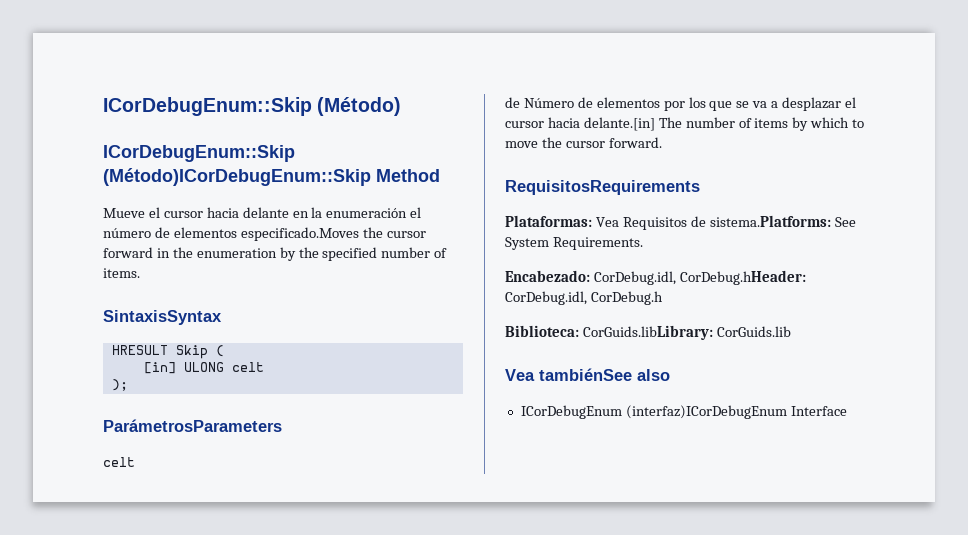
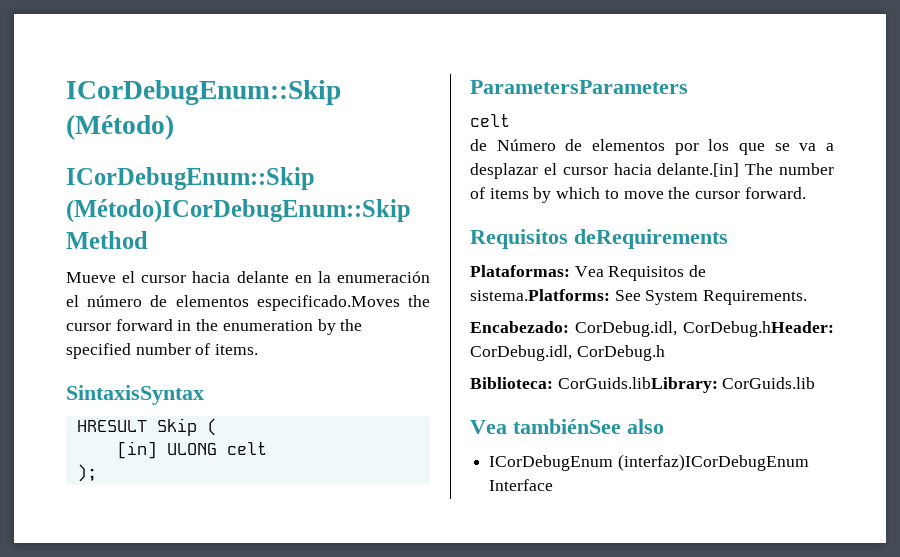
- ParámetrosParameters
+ ParametersParameters
- RequisitosRequirements
+ Requisitos deRequirements

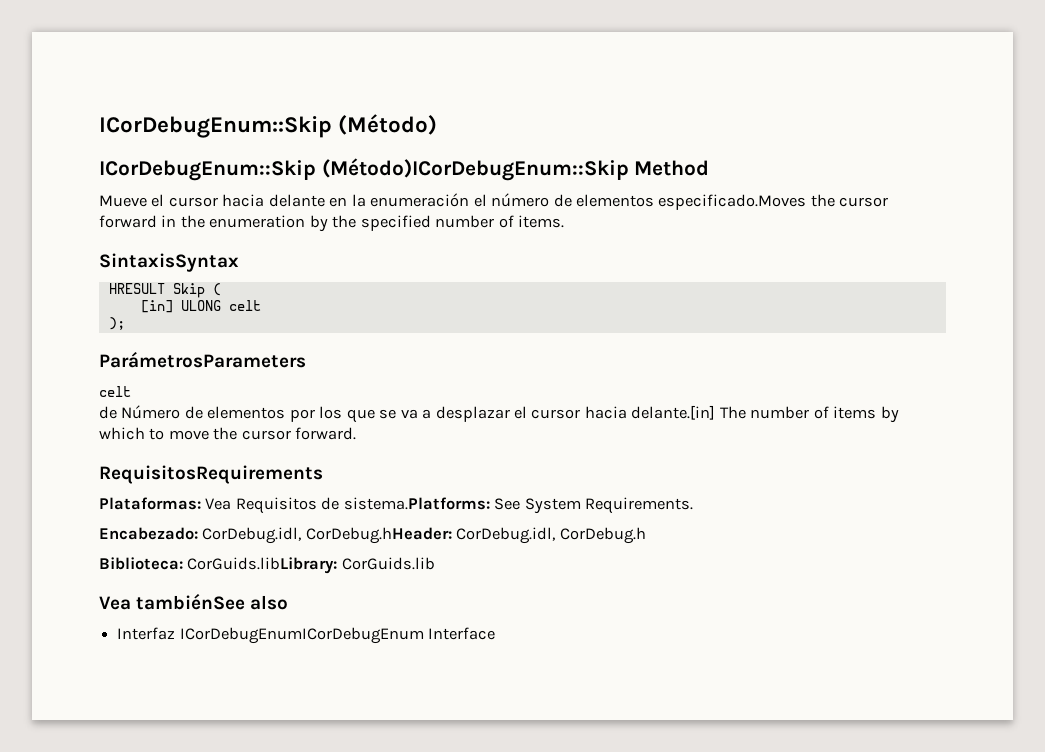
- ParametersParameters
+ ParámetrosParameters
- Requisitos deRequirements
+ RequisitosRequirements
- ICorDebugEnum (interfaz)ICorDebugEnum Interface
+ Interfaz ICorDebugEnumICorDebugEnum Interface

